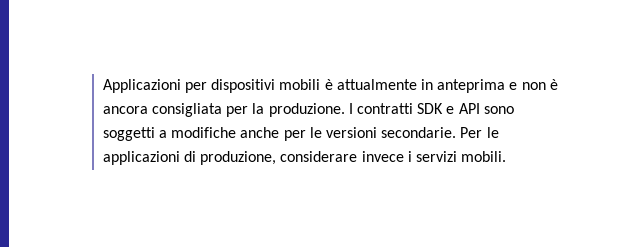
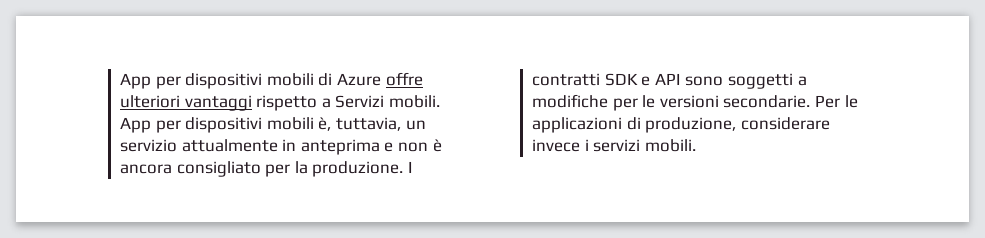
- Applicazioni per dispositivi mobili è attualmente in anteprima e non è ancora consigliata per la produzione.
+ App per dispositivi mobili di Azure offre ulteriori vantaggi rispetto a Servizi mobili. App per dispositivi mobili è, tuttavia, un servizio attualmente in anteprima e non è ancora consigliato per la produzione.
- I contratti SDK e API sono soggetti a modifiche anche per le versioni secondarie.
+ I contratti SDK e API sono soggetti a modifiche per le versioni secondarie.

